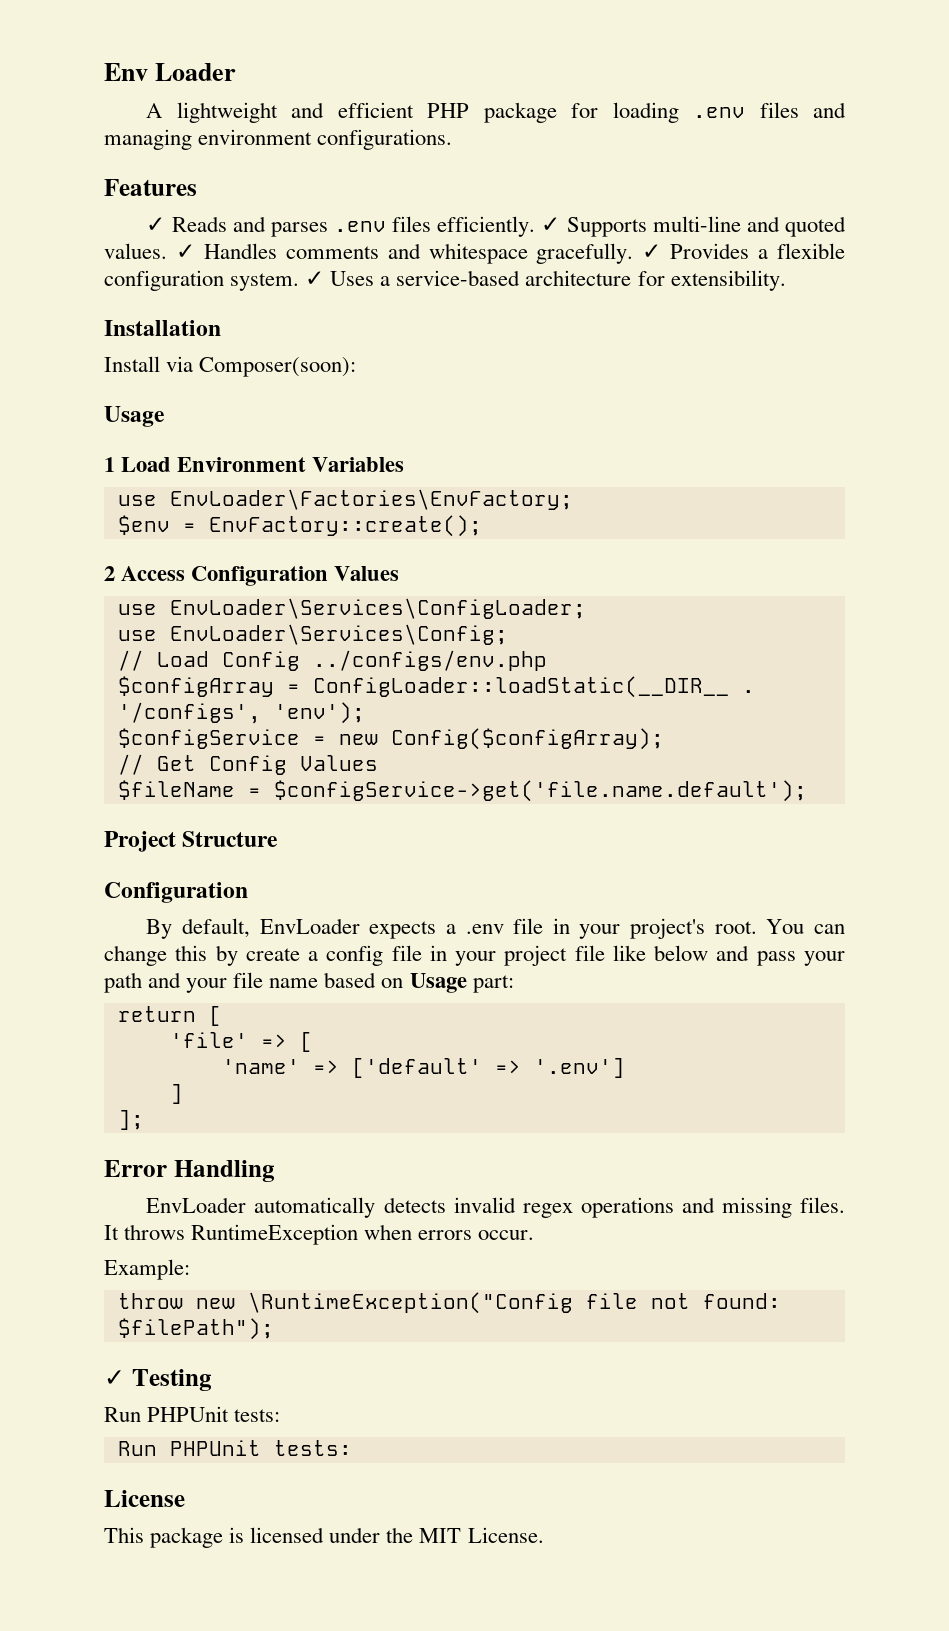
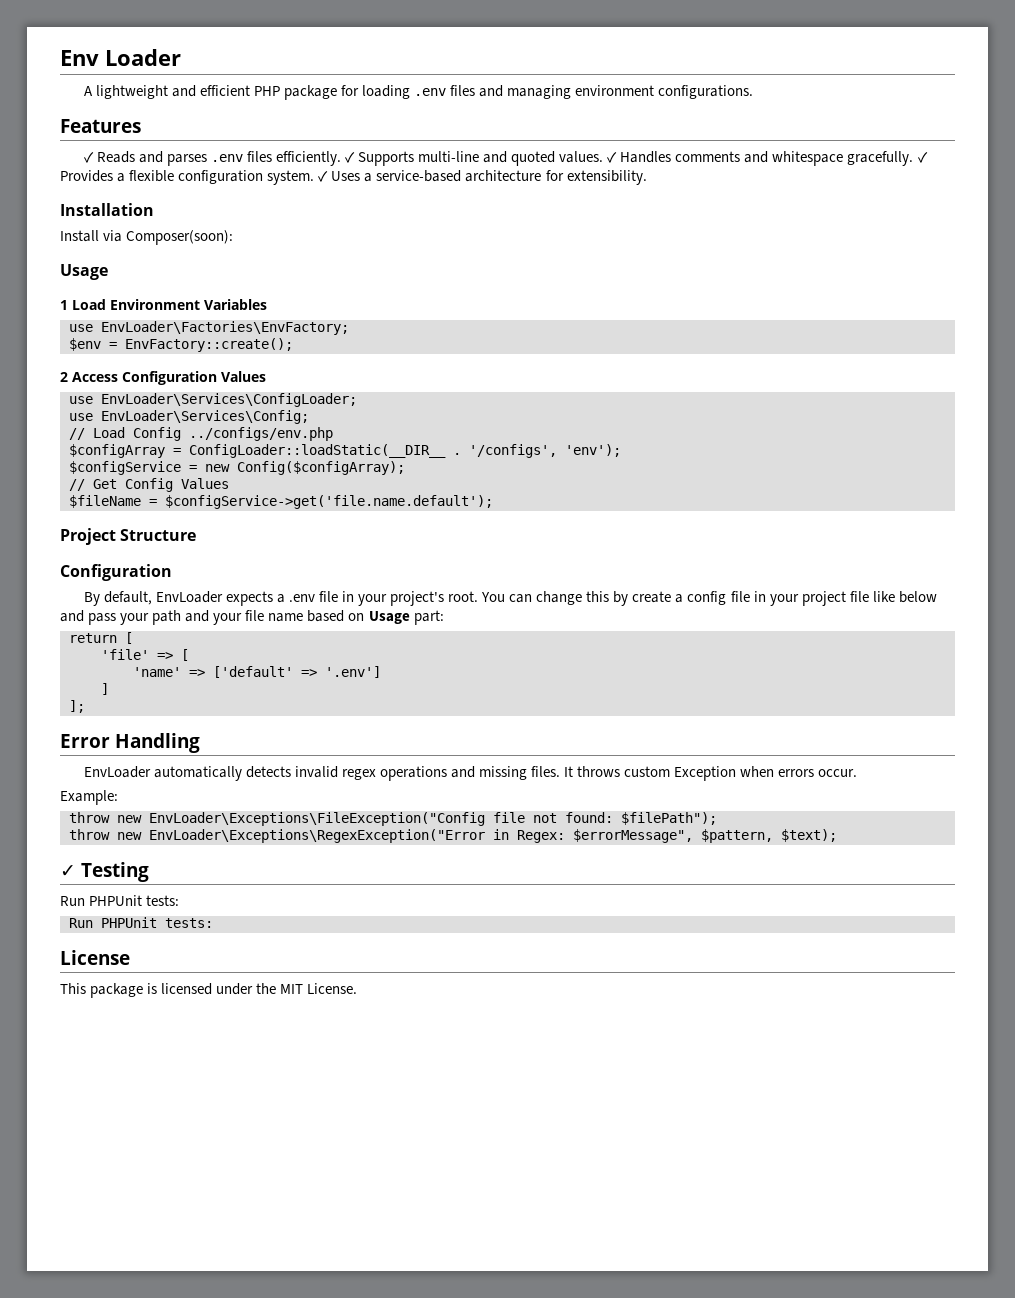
- It throws RuntimeException when errors occur.
+ It throws custom Exception when errors occur.
- throw new \RuntimeException("Config file not found: $filePath");
+ throw new EnvLoader\Exceptions\FileException("Config file not found: $filePath");
+ throw new EnvLoader\Exceptions\RegexException("Error in Regex: $errorMessage", $pattern, $text);

